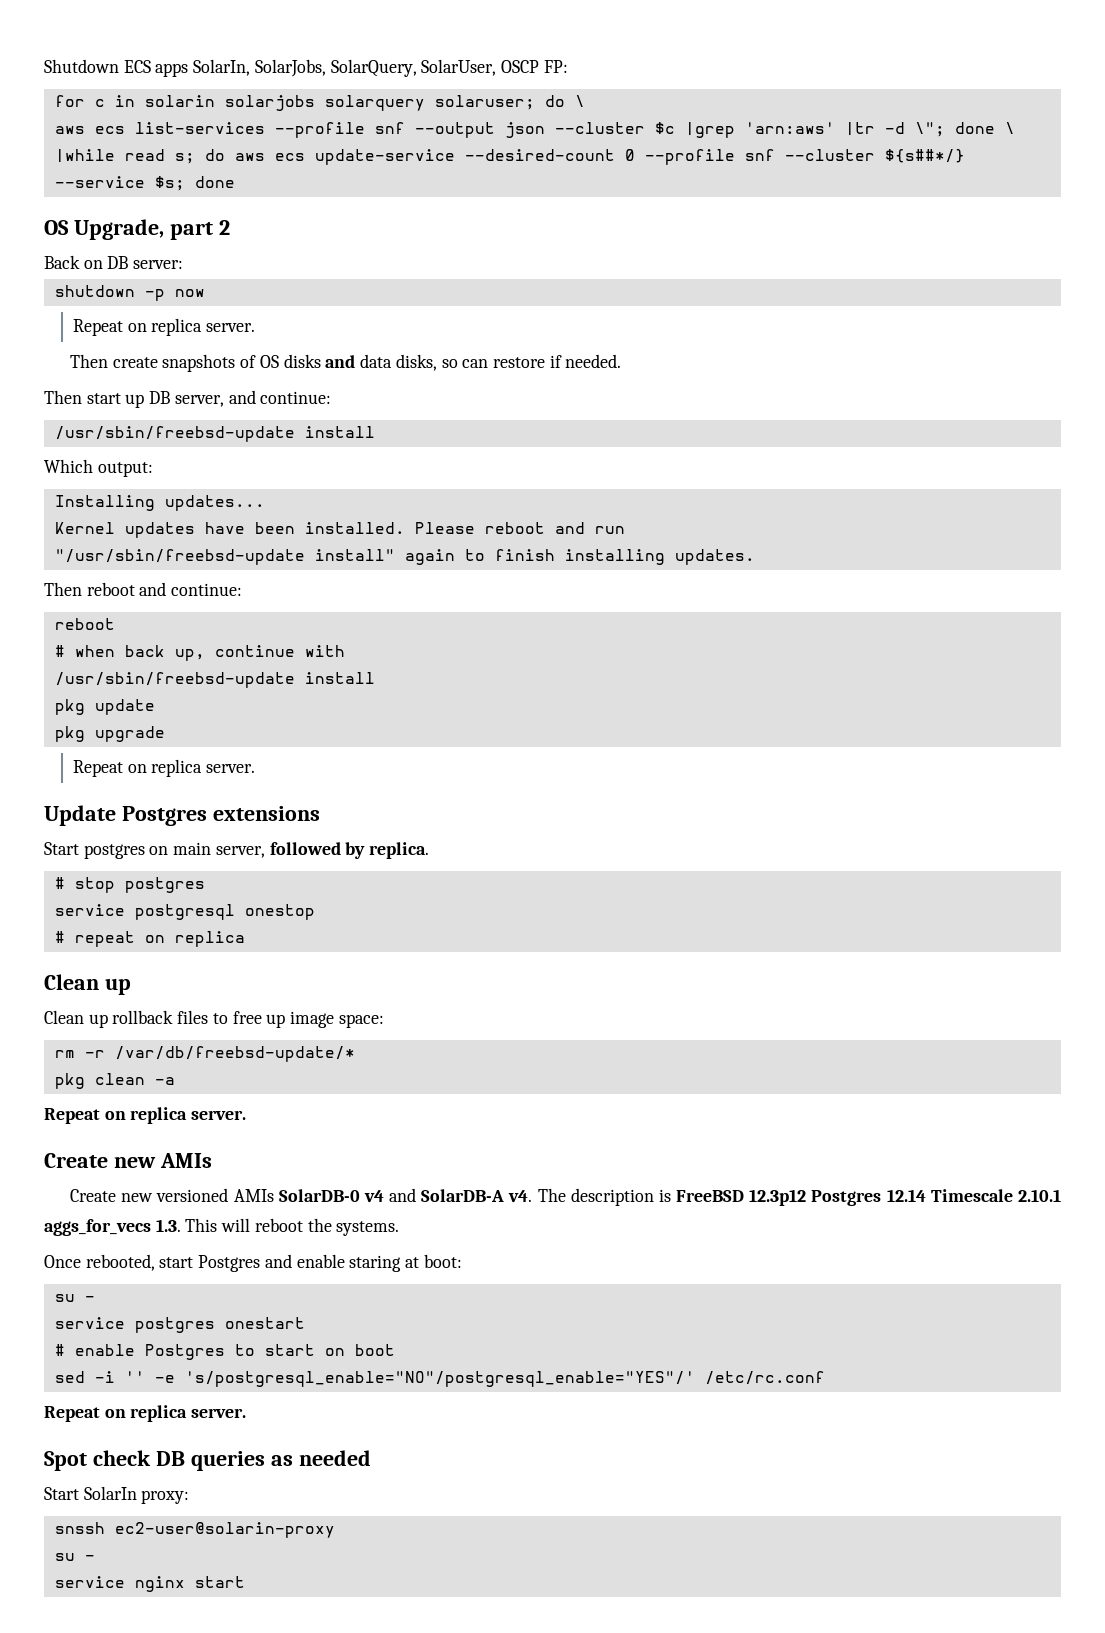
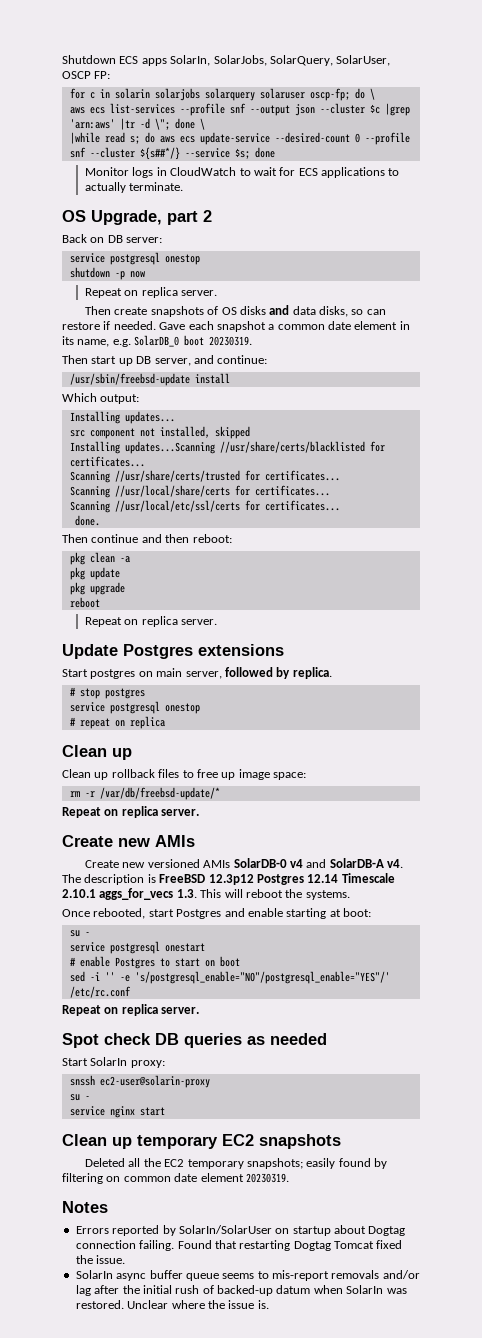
- for c in solarin solarjobs solarquery solaruser; do \
+ for c in solarin solarjobs solarquery solaruser oscp-fp; do \
+ Monitor logs in CloudWatch to wait for ECS applications to actually terminate.
  Back on DB server:
+ service postgresql onestop
+ Gave each snapshot a common date element in its name, e.g. SolarDB_0 boot 20230319.
- Kernel updates have been installed. Please reboot and run
- "/usr/sbin/freebsd-update install" again to finish installing updates.
- Then reboot and continue:
- reboot
- # when back up, continue with
- /usr/sbin/freebsd-update install
+ src component not installed, skipped
+ Installing updates...Scanning //usr/share/certs/blacklisted for certificates...
+ Scanning //usr/share/certs/trusted for certificates...
+ Scanning //usr/local/share/certs for certificates...
+ Scanning //usr/local/etc/ssl/certs for certificates...
+ done.
+ Then continue and then reboot:
+ pkg clean -a
  pkg upgrade
+ reboot
- pkg clean -a
- Once rebooted, start Postgres and enable staring at boot:
+ Once rebooted, start Postgres and enable starting at boot:
- service postgres onestart
+ service postgresql onestart
+ Clean up temporary EC2 snapshots
+ Deleted all the EC2 temporary snapshots; easily found by filtering on common date element 20230319.
+ Notes
+ Errors reported by SolarIn/SolarUser on startup about Dogtag connection failing. Found that restarting Dogtag Tomcat fixed the issue.
+ SolarIn async buffer queue seems to mis-report removals and/or lag after the initial rush of backed-up datum when SolarIn was restored. Unclear where the issue is.

